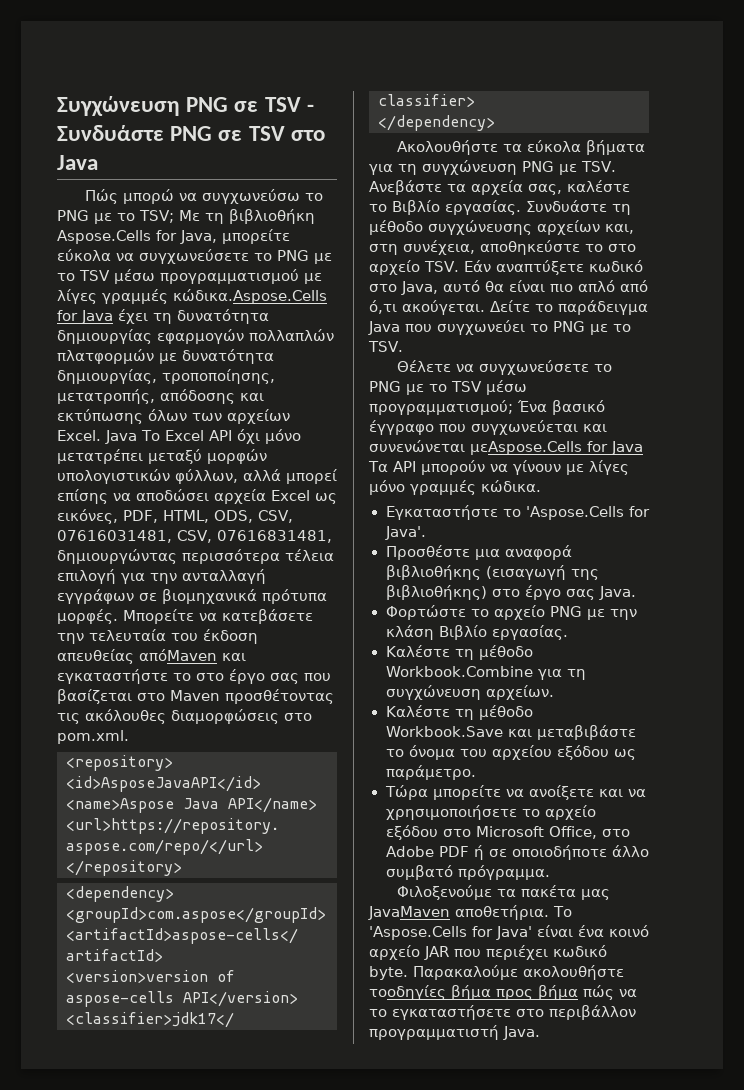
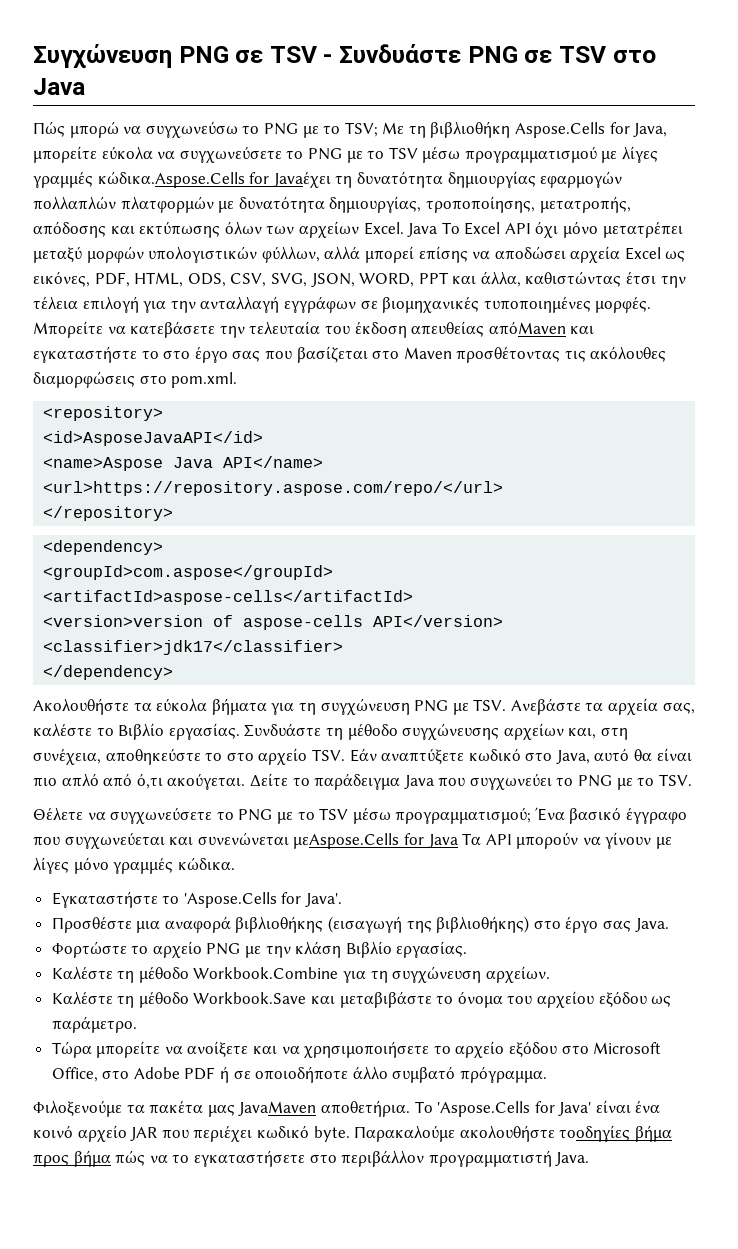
- Πώς μπορώ να συγχωνεύσω το PNG με το TSV; Με τη βιβλιοθήκη Aspose.Cells for Java, μπορείτε εύκολα να συγχωνεύσετε το PNG με το TSV μέσω προγραμματισμού με λίγες γραμμές κώδικα.Aspose.Cells for Java έχει τη δυνατότητα δημιουργίας εφαρμογών πολλαπλών πλατφορμών με δυνατότητα δημιουργίας, τροποποίησης, μετατροπής, απόδοσης και εκτύπωσης όλων των αρχείων Excel.
+ Πώς μπορώ να συγχωνεύσω το PNG με το TSV; Με τη βιβλιοθήκη Aspose.Cells for Java, μπορείτε εύκολα να συγχωνεύσετε το PNG με το TSV μέσω προγραμματισμού με λίγες γραμμές κώδικα.Aspose.Cells for Javaέχει τη δυνατότητα δημιουργίας εφαρμογών πολλαπλών πλατφορμών με δυνατότητα δημιουργίας, τροποποίησης, μετατροπής, απόδοσης και εκτύπωσης όλων των αρχείων Excel.
- Java Το Excel API όχι μόνο μετατρέπει μεταξύ μορφών υπολογιστικών φύλλων, αλλά μπορεί επίσης να αποδώσει αρχεία Excel ως εικόνες, PDF, HTML, ODS, CSV, 07616031481, CSV, 07616831481, δημιουργώντας περισσότερα τέλεια επιλογή για την ανταλλαγή εγγράφων σε βιομηχανικά πρότυπα μορφές.
+ Java Το Excel API όχι μόνο μετατρέπει μεταξύ μορφών υπολογιστικών φύλλων, αλλά μπορεί επίσης να αποδώσει αρχεία Excel ως εικόνες, PDF, HTML, ODS, CSV, SVG, JSON, WORD, PPT και άλλα, καθιστώντας έτσι την τέλεια επιλογή για την ανταλλαγή εγγράφων σε βιομηχανικές τυποποιημένες μορφές.

